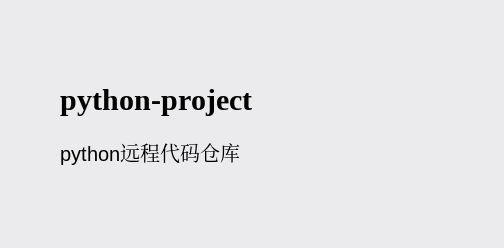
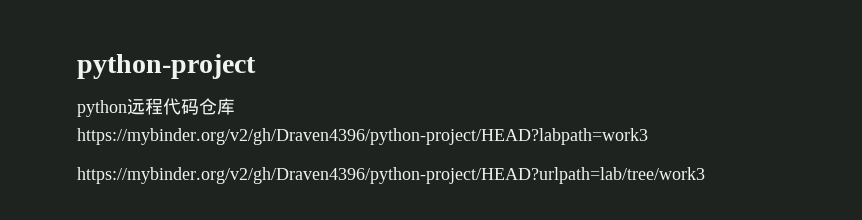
- python远程代码仓库
+ python远程代码仓库https://mybinder.org/v2/gh/Draven4396/python-project/HEAD?labpath=work3
+ https://mybinder.org/v2/gh/Draven4396/python-project/HEAD?urlpath=lab/tree/work3

